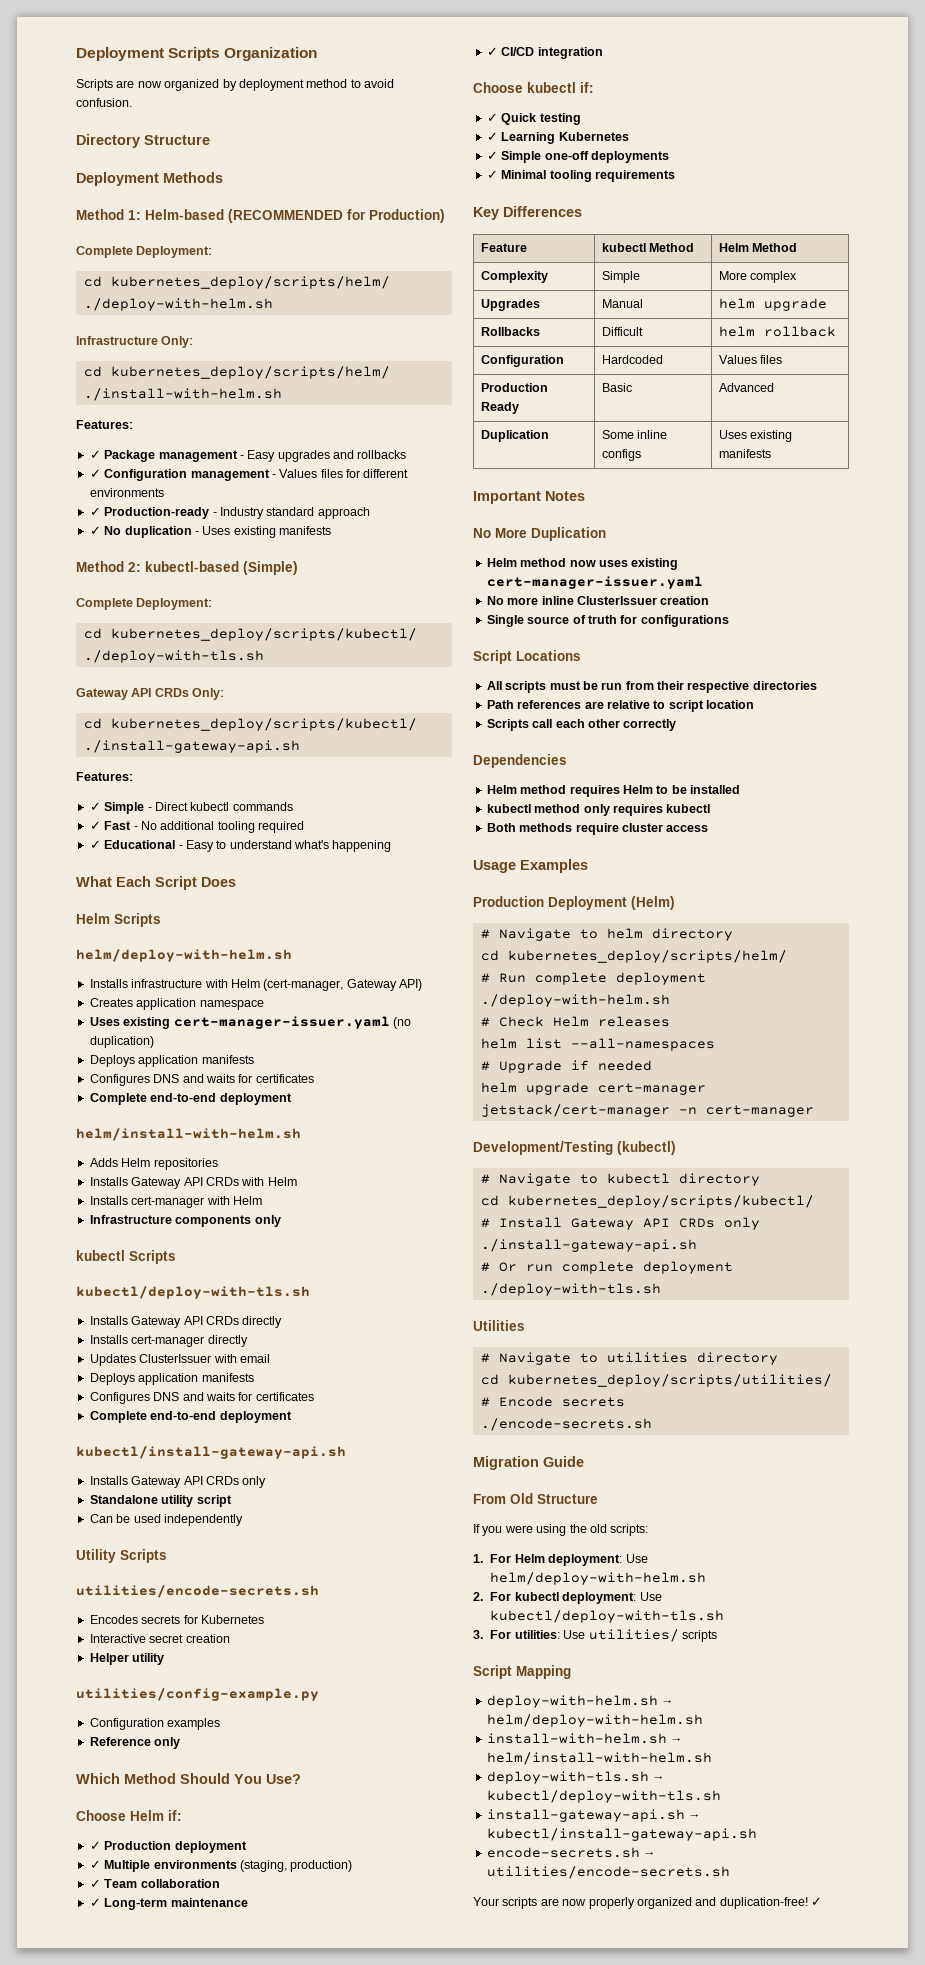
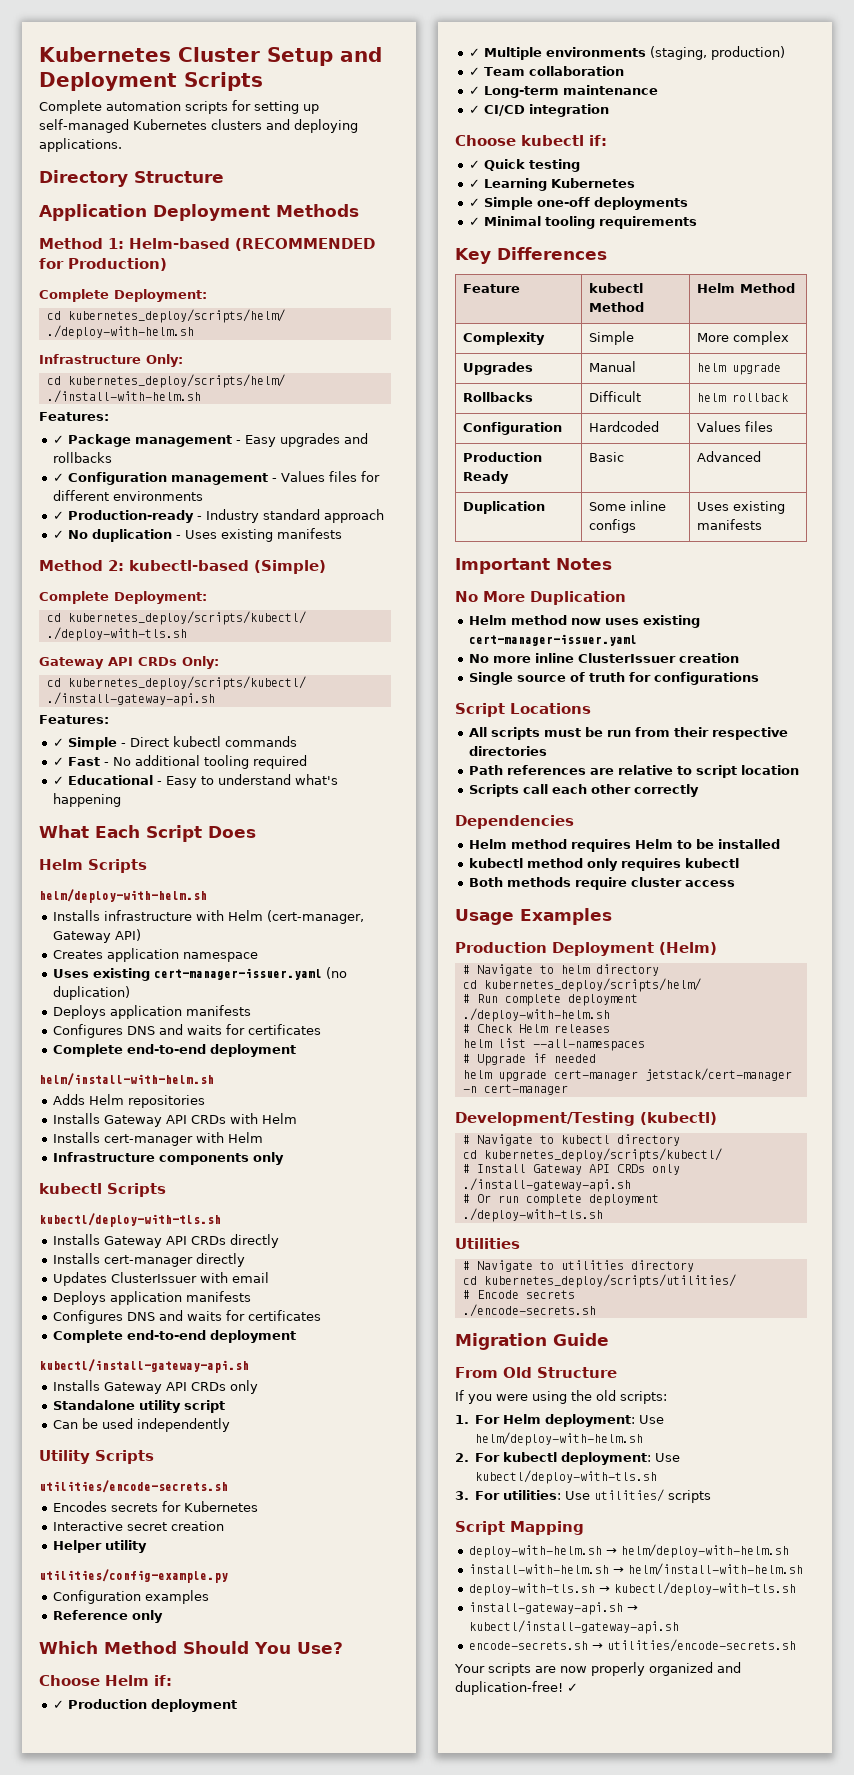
- Deployment Scripts Organization
- Scripts are now organized by deployment method to avoid confusion.
+ Kubernetes Cluster Setup and Deployment Scripts
+ Complete automation scripts for setting up self-managed Kubernetes clusters and deploying applications.
- Deployment Methods
+ Application Deployment Methods

